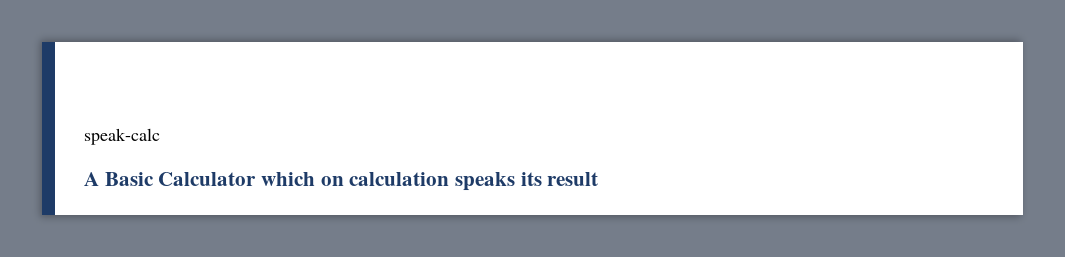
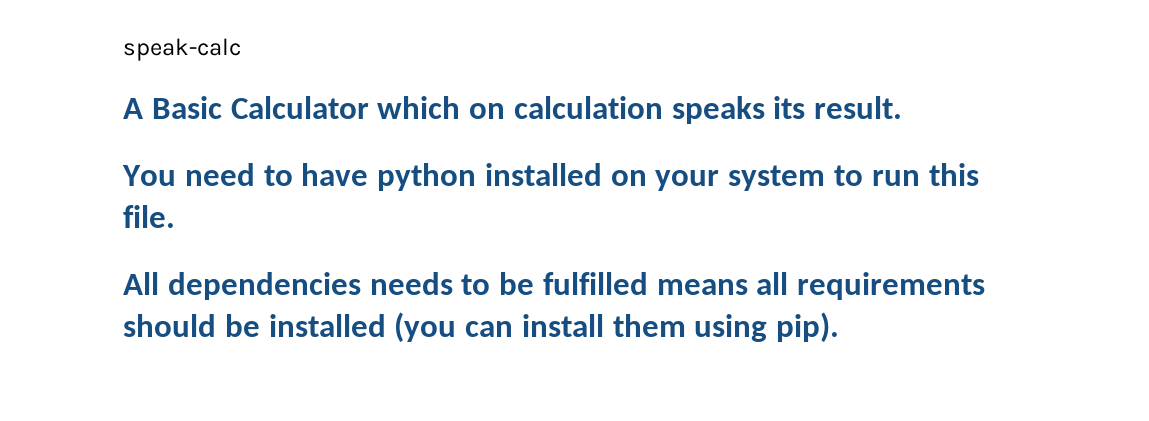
- A Basic Calculator which on calculation speaks its result
+ A Basic Calculator which on calculation speaks its result.
+ You need to have python installed on your system to run this file.
+ All dependencies needs to be fulfilled means all requirements should be installed (you can install them using pip).

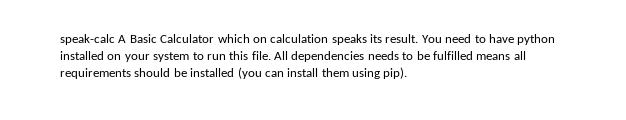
- speak-calc
- A Basic Calculator which on calculation speaks its result.
- You need to have python installed on your system to run this file.
- All dependencies needs to be fulfilled means all requirements should be installed (you can install them using pip).
+ speak-calc A Basic Calculator which on calculation speaks its result. You need to have python installed on your system to run this file. All dependencies needs to be fulfilled means all requirements should be installed (you can install them using pip).

